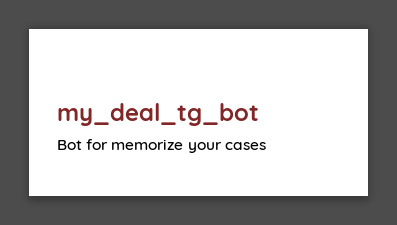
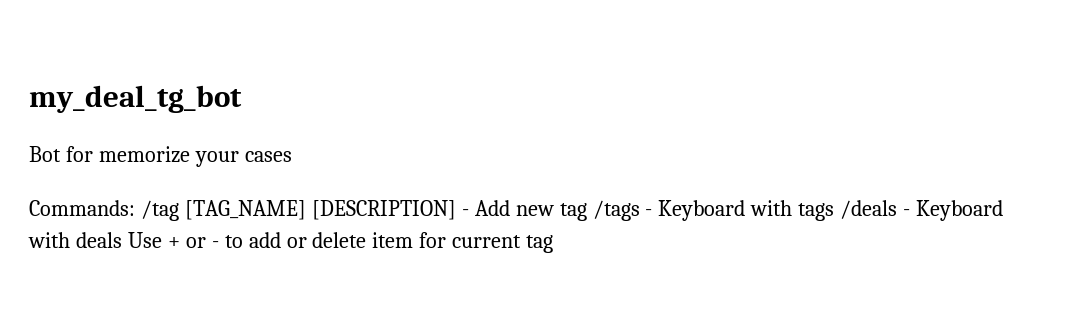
+ Commands: /tag [TAG_NAME] [DESCRIPTION] - Add new tag /tags - Keyboard with tags /deals - Keyboard with deals Use + or - to add or delete item for current tag

